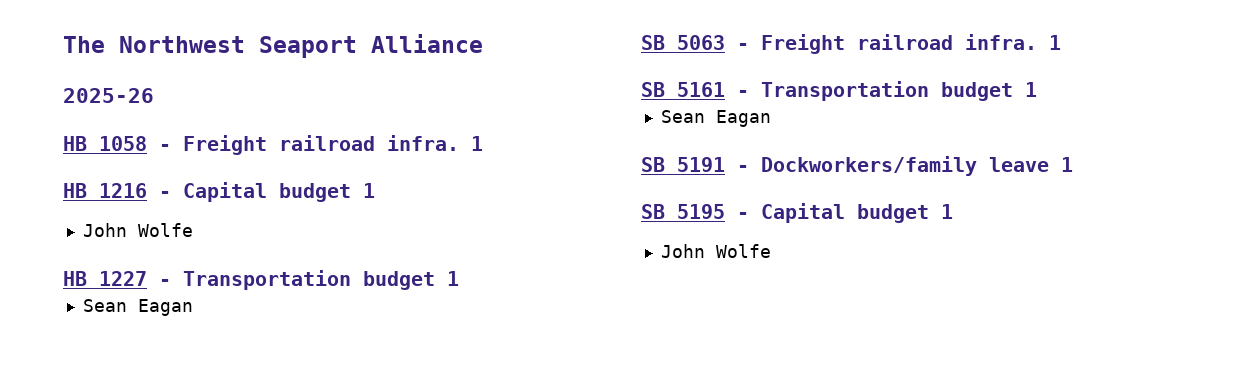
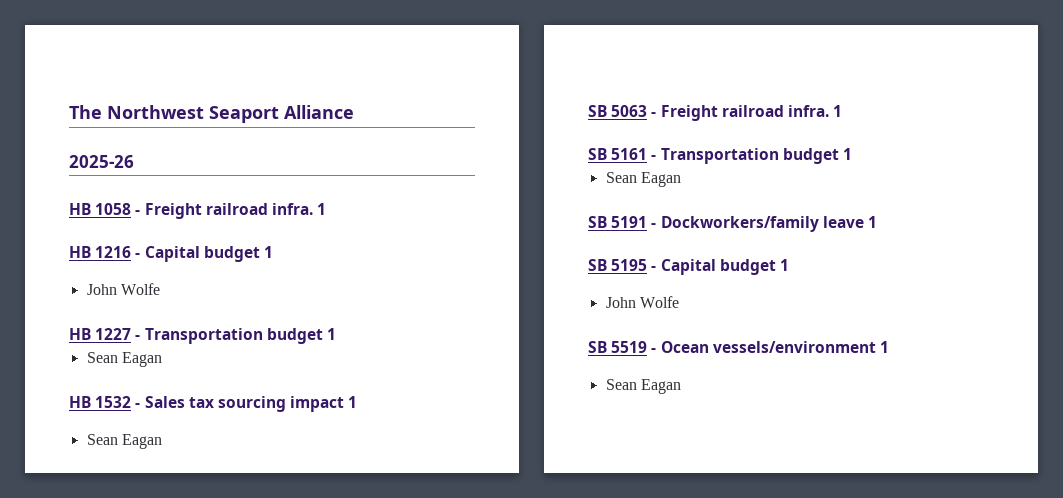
+ HB 1532 - Sales tax sourcing impact 1
+ Sean Eagan
+ SB 5519 - Ocean vessels/environment 1
+ Sean Eagan

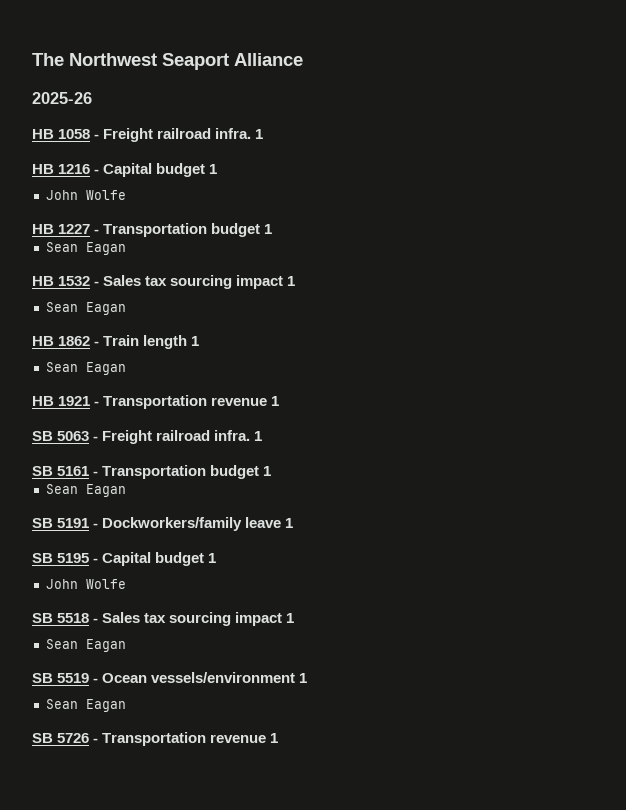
+ HB 1862 - Train length 1
+ Sean Eagan
+ HB 1921 - Transportation revenue 1
+ SB 5518 - Sales tax sourcing impact 1
+ Sean Eagan
+ SB 5726 - Transportation revenue 1

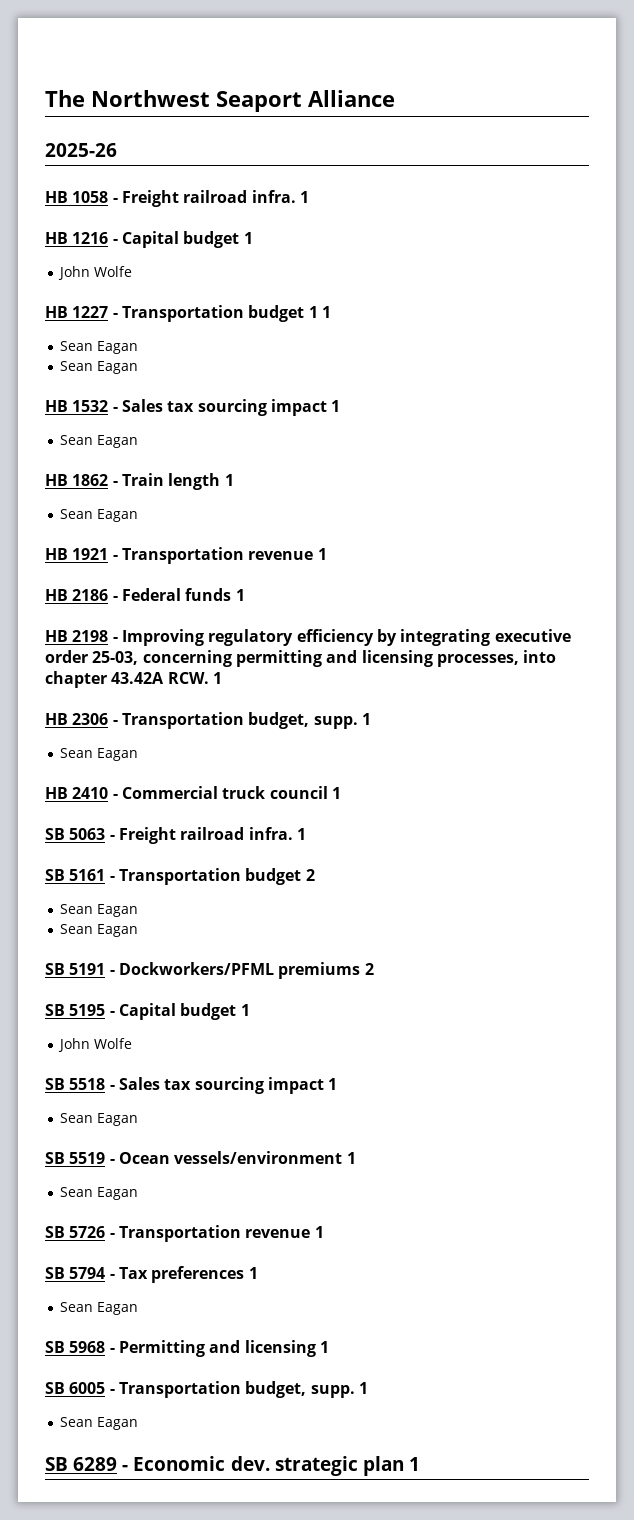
- HB 1227 - Transportation budget 1
+ HB 1227 - Transportation budget 1 1
+ Sean Eagan
+ HB 2186 - Federal funds 1
+ HB 2198 - Improving regulatory efficiency by integrating executive order 25-03, concerning permitting and licensing processes, into chapter 43.42A RCW. 1
+ HB 2306 - Transportation budget, supp. 1
+ Sean Eagan
+ HB 2410 - Commercial truck council 1
- SB 5161 - Transportation budget 1
+ SB 5161 - Transportation budget 2
+ Sean Eagan
- SB 5191 - Dockworkers/family leave 1
+ SB 5191 - Dockworkers/PFML premiums 2
+ SB 5794 - Tax preferences 1
+ Sean Eagan
+ SB 5968 - Permitting and licensing 1
+ SB 6005 - Transportation budget, supp. 1
+ Sean Eagan
+ SB 6289 - Economic dev. strategic plan 1

